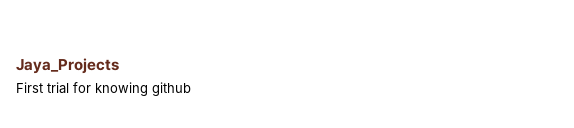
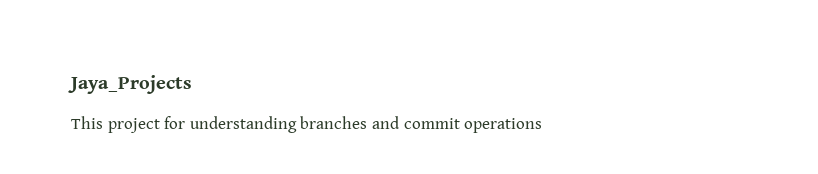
- First trial for knowing github
+ This project for understanding branches and commit operations

